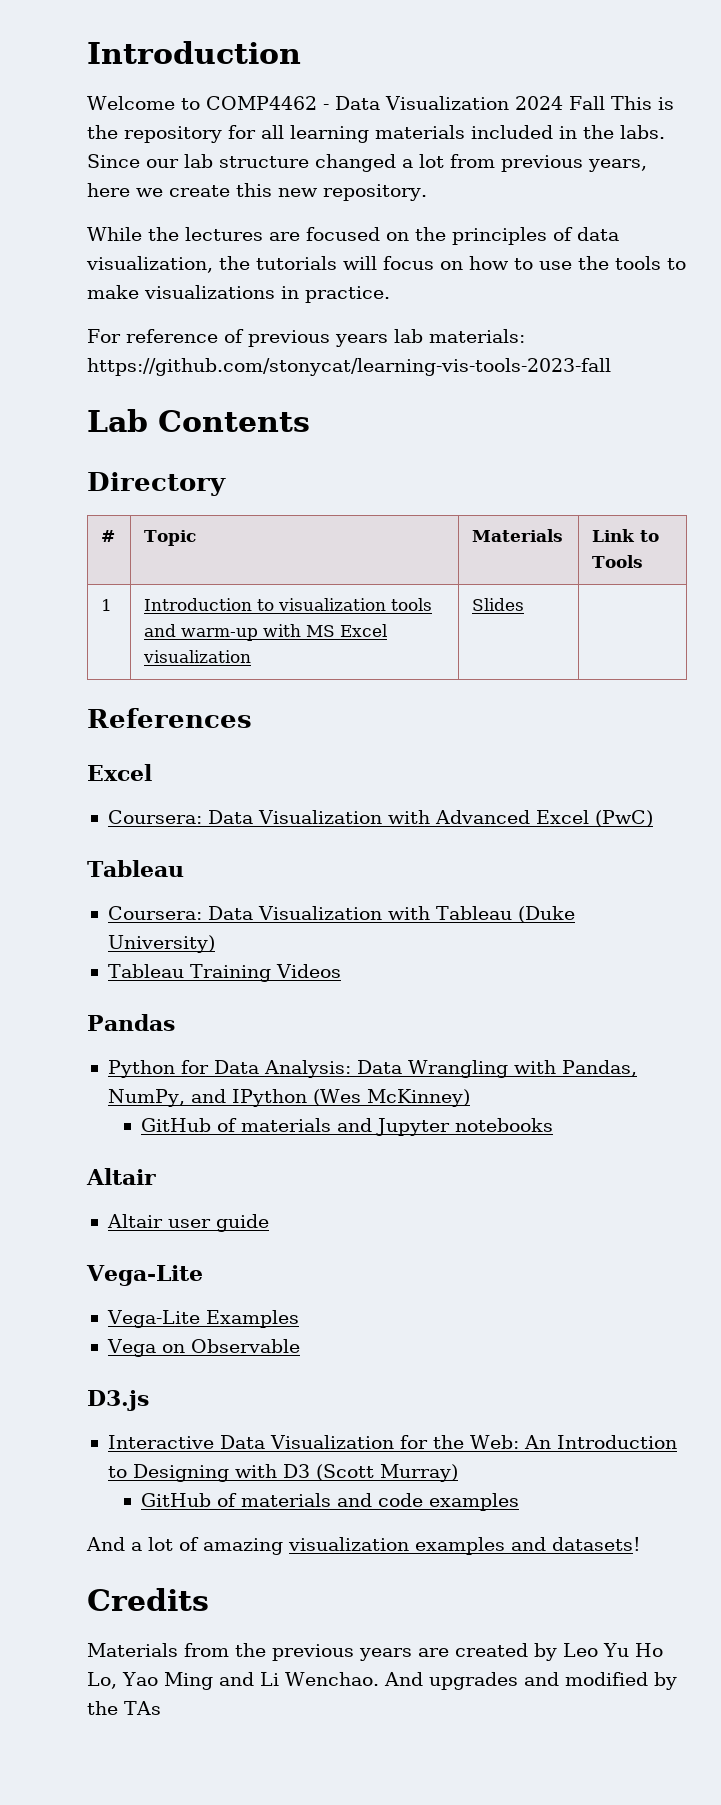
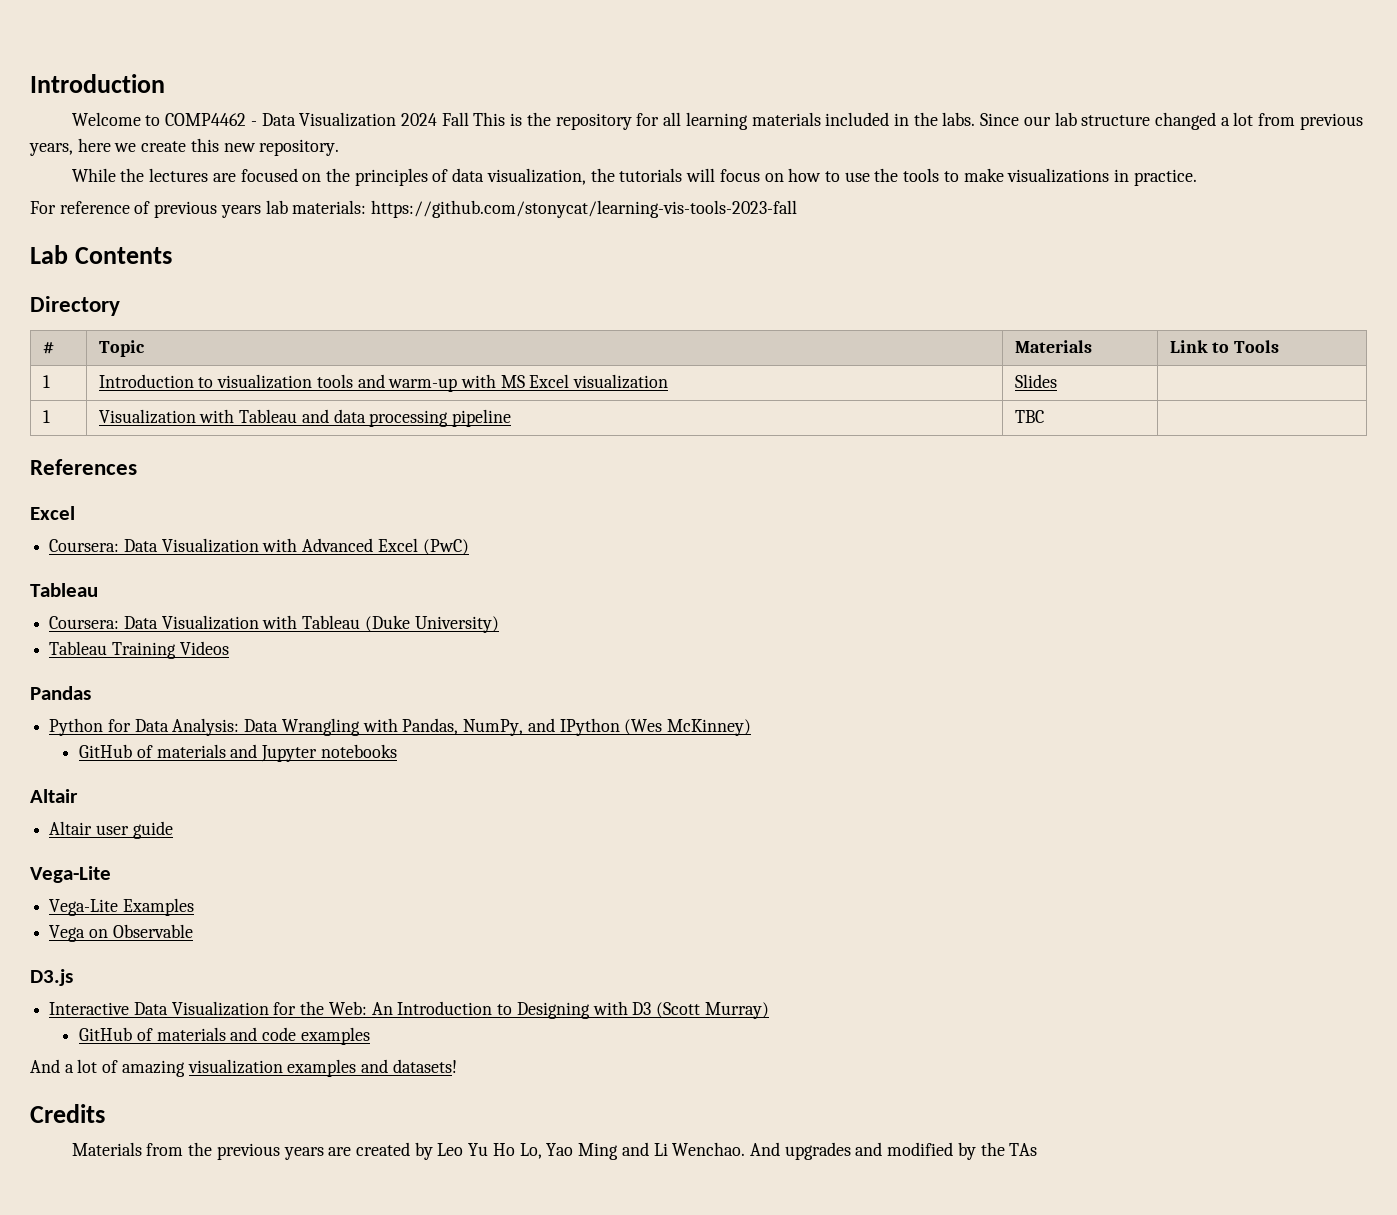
+ 1 | Visualization with Tableau and data processing pipeline | TBC |

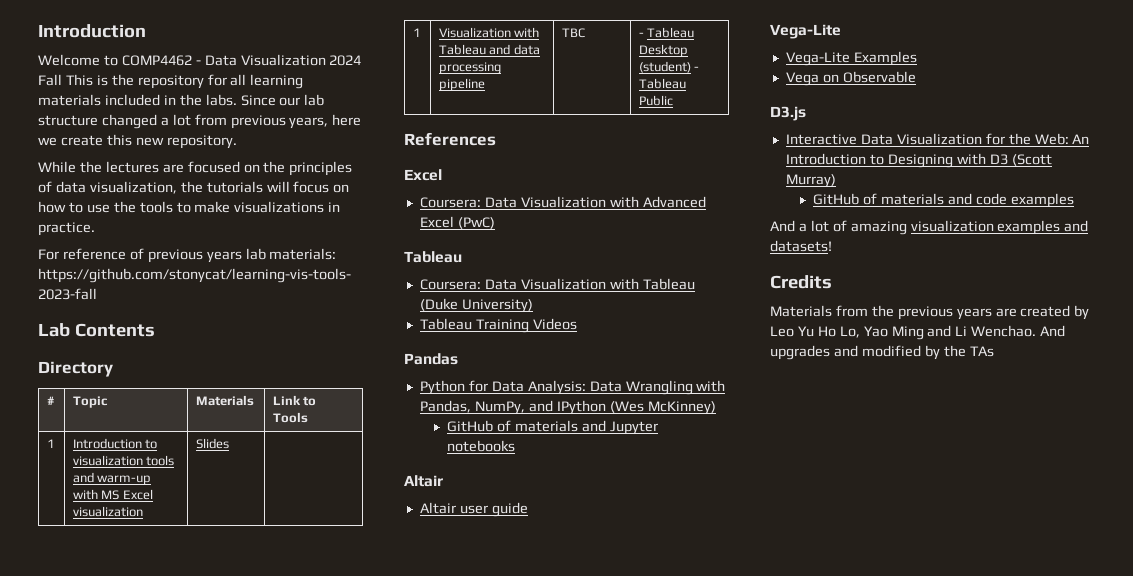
- 1 | Visualization with Tableau and data processing pipeline | TBC |
+ 1 | Visualization with Tableau and data processing pipeline | TBC | - Tableau Desktop (student) - Tableau Public

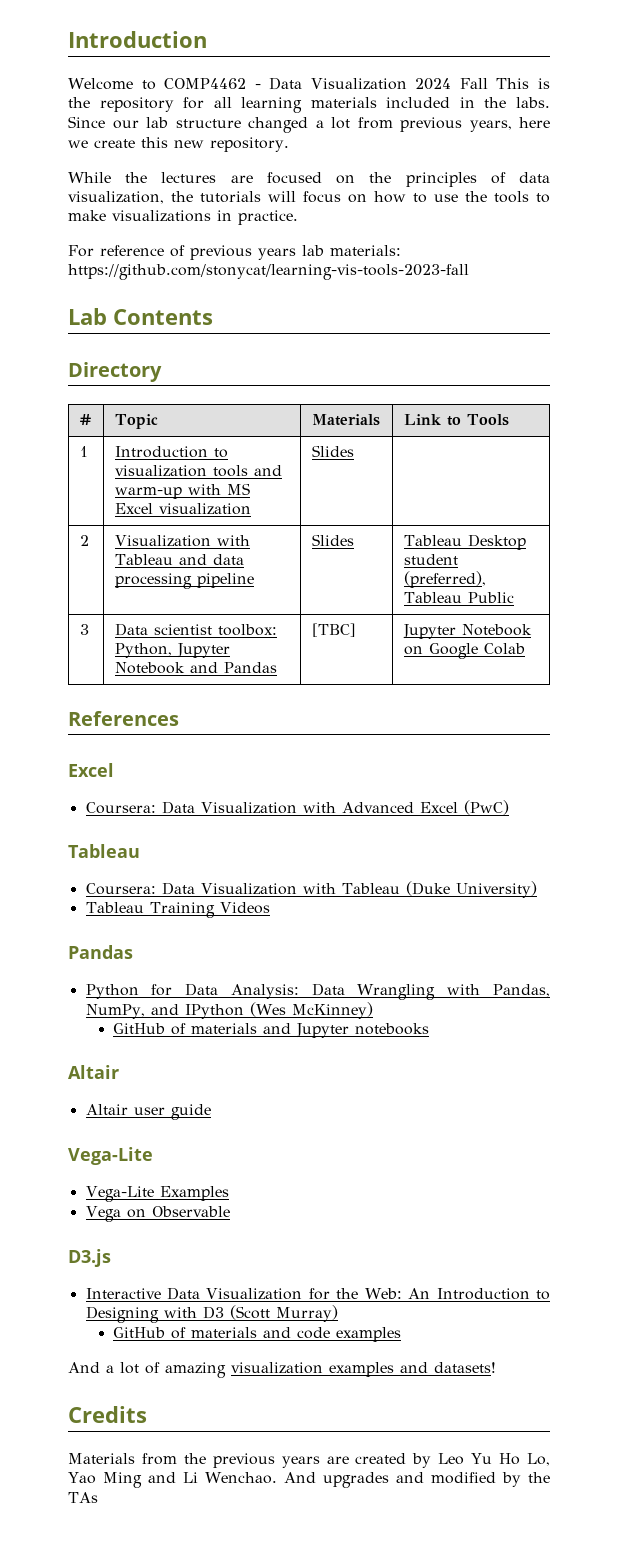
- 1 | Visualization with Tableau and data processing pipeline | TBC | - Tableau Desktop (student) - Tableau Public
+ 2 | Visualization with Tableau and data processing pipeline | Slides | Tableau Desktop student (preferred), Tableau Public
+ 3 | Data scientist toolbox: Python, Jupyter Notebook and Pandas | [TBC] | Jupyter Notebook on Google Colab

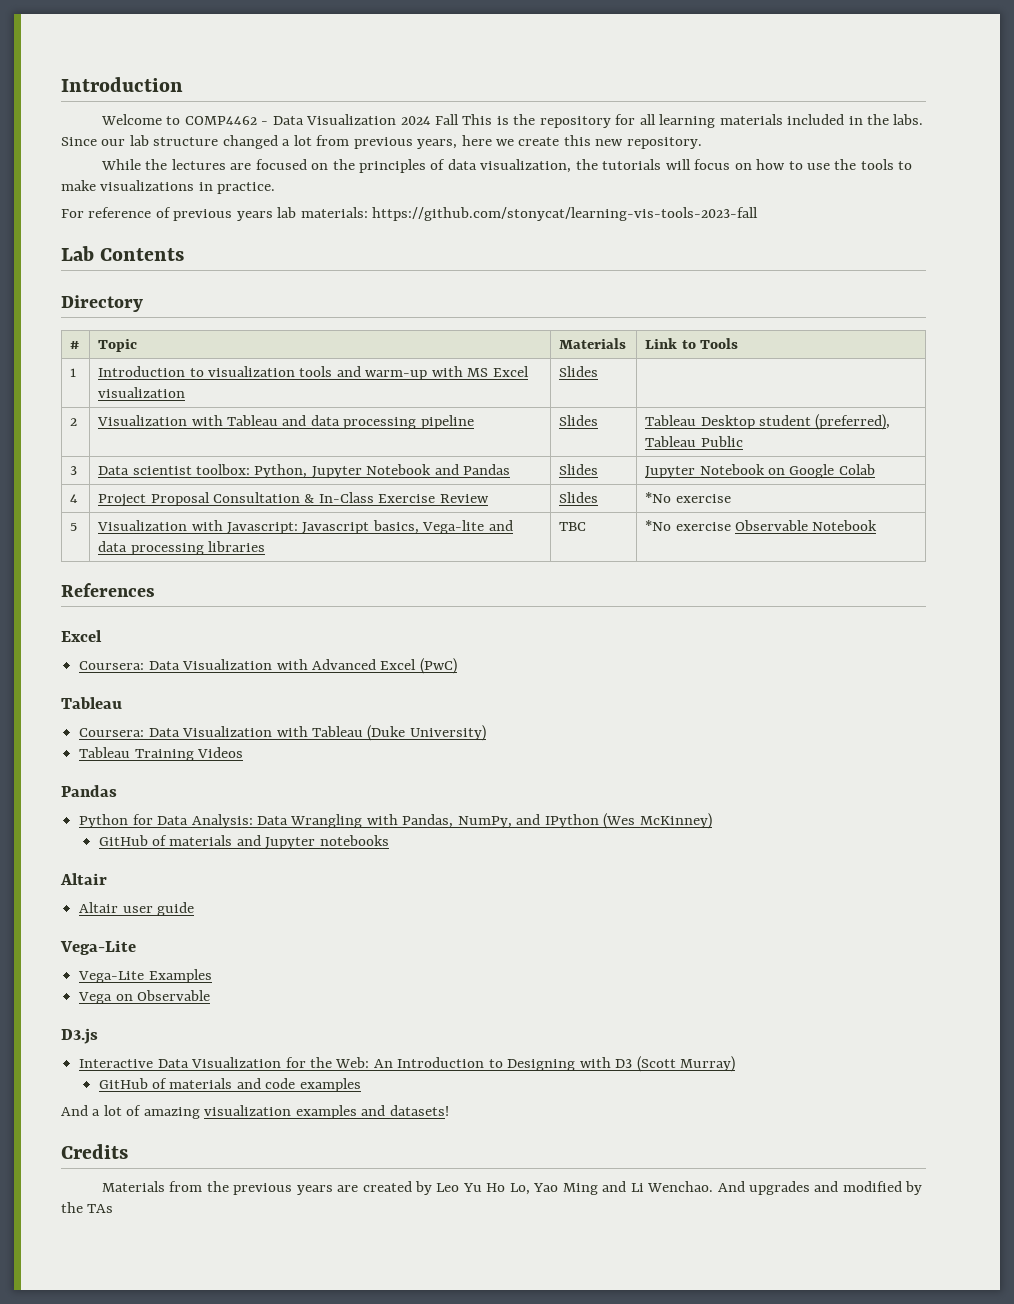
- 3 | Data scientist toolbox: Python, Jupyter Notebook and Pandas | [TBC] | Jupyter Notebook on Google Colab
+ 3 | Data scientist toolbox: Python, Jupyter Notebook and Pandas | Slides | Jupyter Notebook on Google Colab
+ 4 | Project Proposal Consultation & In-Class Exercise Review | Slides | *No exercise
+ 5 | Visualization with Javascript: Javascript basics, Vega-lite and data processing libraries | TBC | *No exercise Observable Notebook

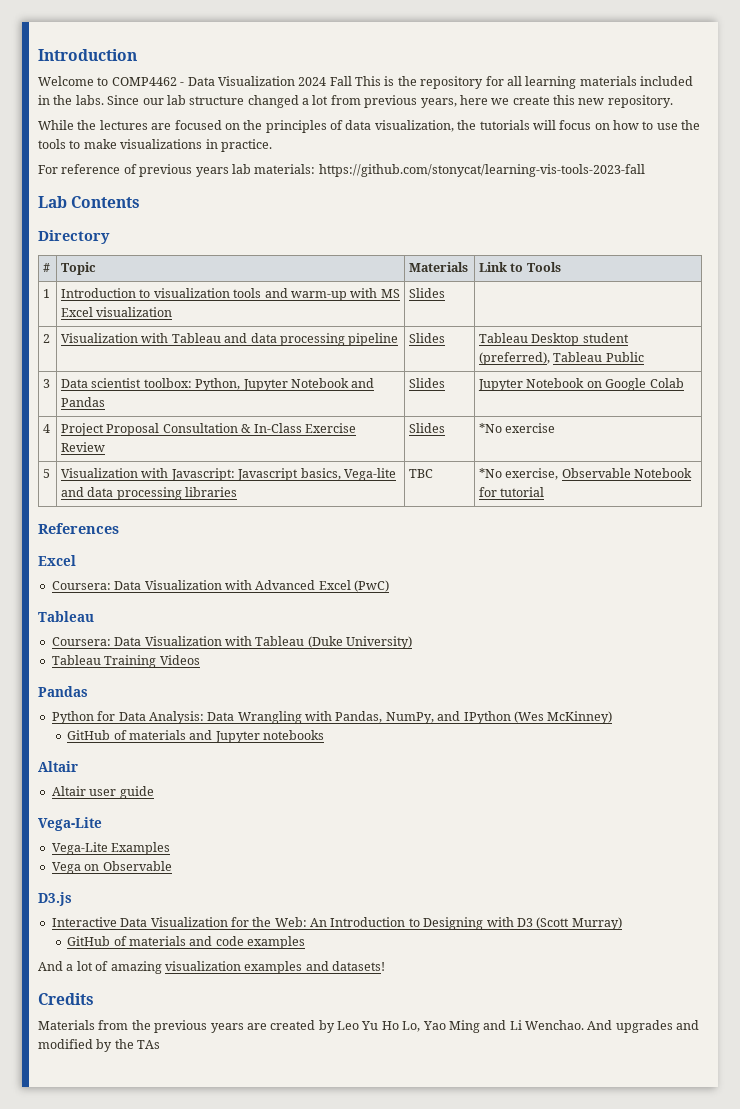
- 5 | Visualization with Javascript: Javascript basics, Vega-lite and data processing libraries | TBC | *No exercise Observable Notebook
+ 5 | Visualization with Javascript: Javascript basics, Vega-lite and data processing libraries | TBC | *No exercise, Observable Notebook for tutorial

